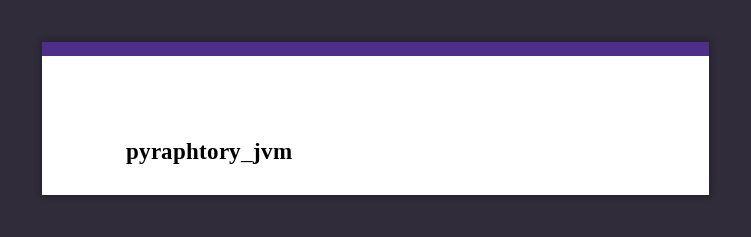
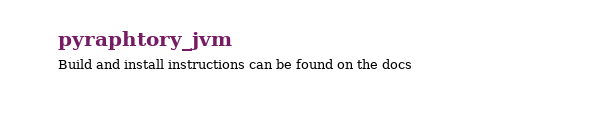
+ Build and install instructions can be found on the docs

